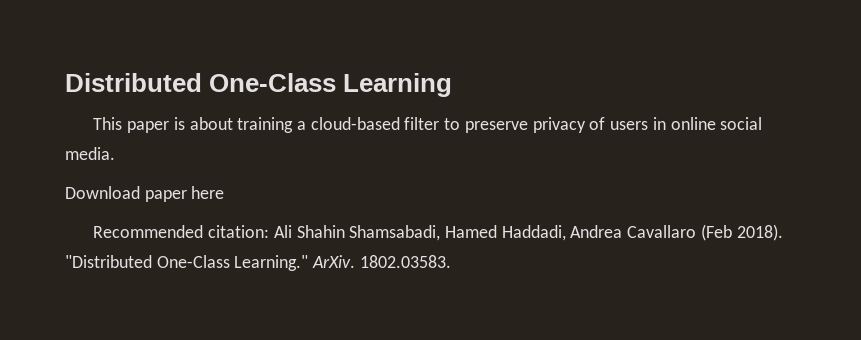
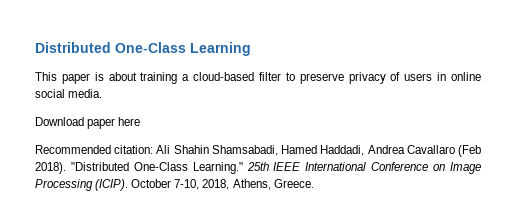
- ArXiv. 1802.03583.
+ 25th IEEE International Conference on Image Processing (ICIP). October 7-10, 2018, Athens, Greece.

